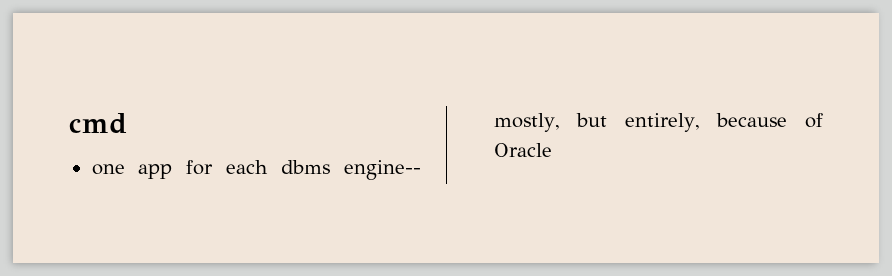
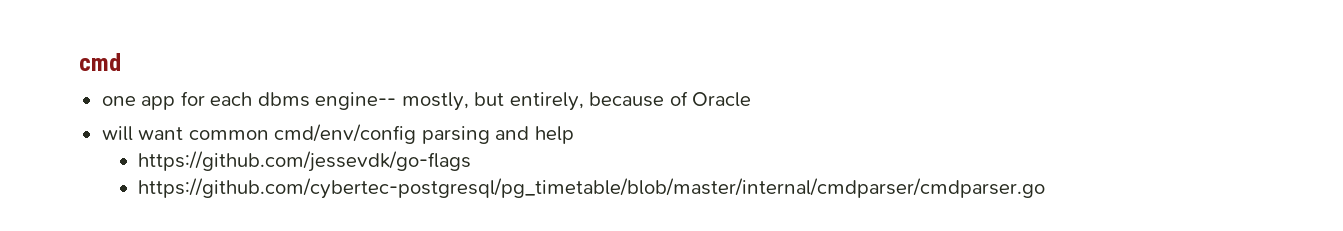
+ will want common cmd/env/config parsing and help
+ https://github.com/jessevdk/go-flags
+ https://github.com/cybertec-postgresql/pg_timetable/blob/master/internal/cmdparser/cmdparser.go

